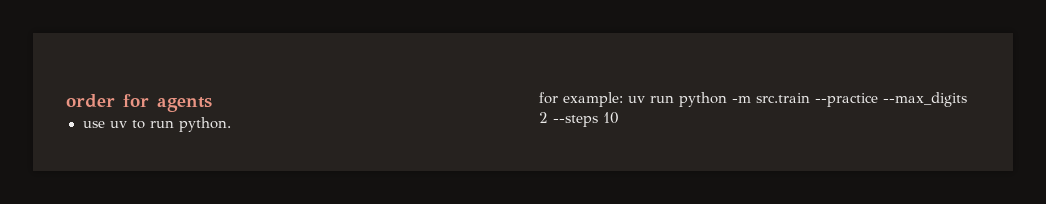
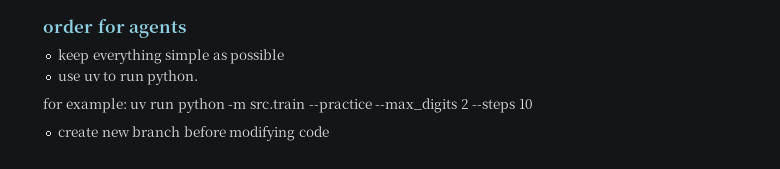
+ keep everything simple as possible
+ create new branch before modifying code

